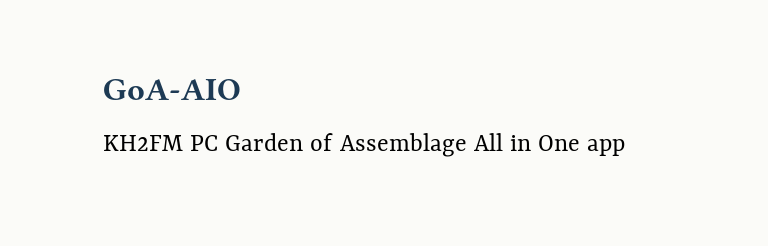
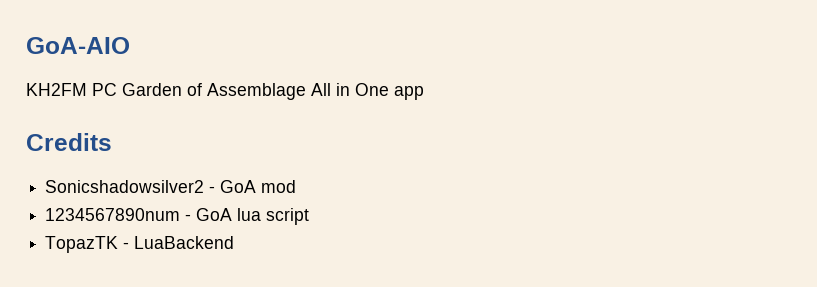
+ Credits
+ Sonicshadowsilver2 - GoA mod
+ 1234567890num - GoA lua script
+ TopazTK - LuaBackend

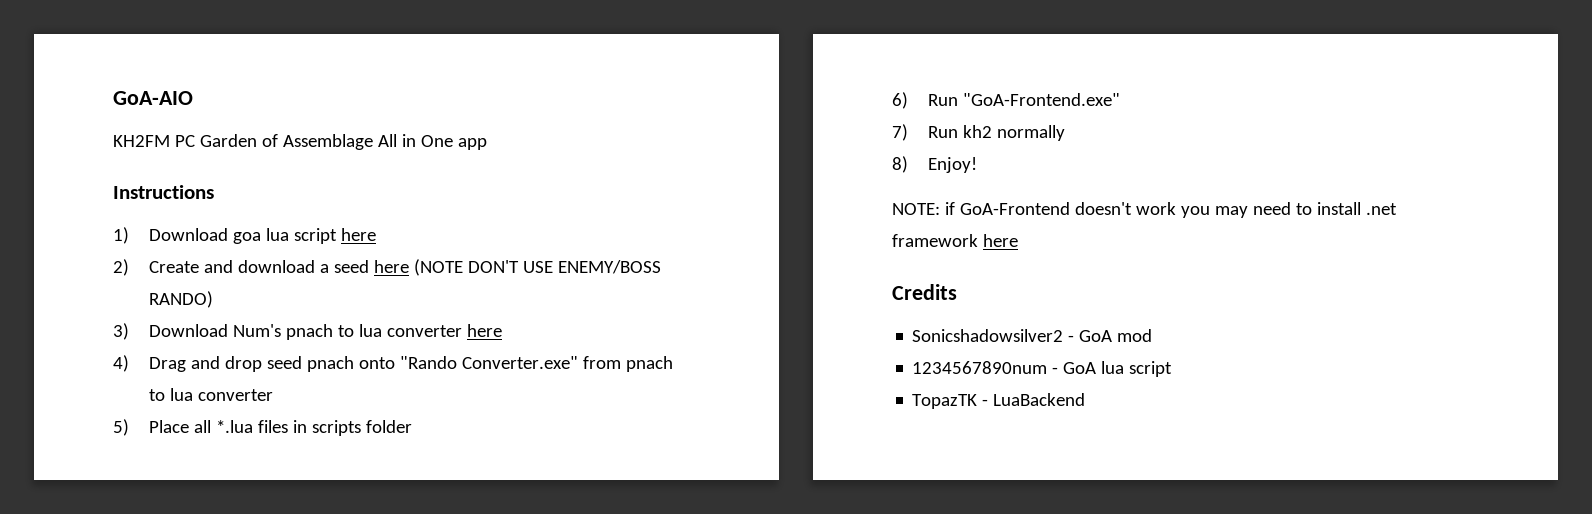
+ Instructions
+ 1) Download goa lua script here
+ 2) Create and download a seed here (NOTE DON'T USE ENEMY/BOSS RANDO)
+ 3) Download Num's pnach to lua converter here
+ 4) Drag and drop seed pnach onto "Rando Converter.exe" from pnach to lua converter
+ 5) Place all *.lua files in scripts folder
+ 6) Run "GoA-Frontend.exe"
+ 7) Run kh2 normally
+ 8) Enjoy!
+ NOTE: if GoA-Frontend doesn't work you may need to install .net framework here

